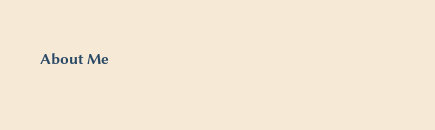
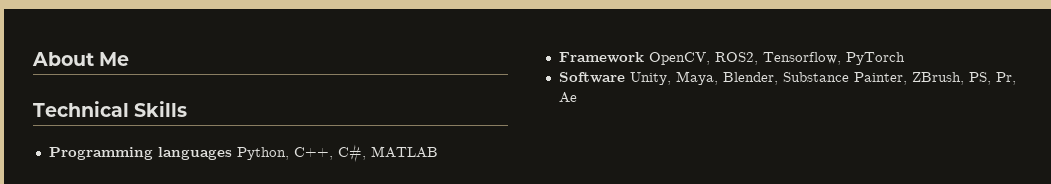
+ Technical Skills
+ Programming languages Python, C++, C#, MATLAB
+ Framework OpenCV, ROS2, Tensorflow, PyTorch
+ Software Unity, Maya, Blender, Substance Painter, ZBrush, PS, Pr, Ae

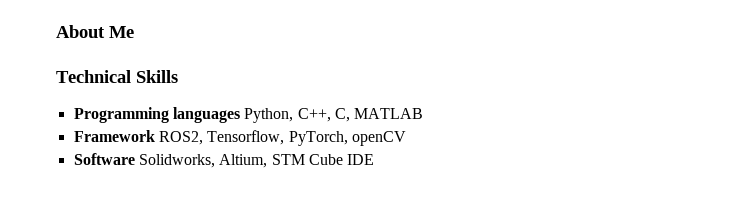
- Programming languages Python, C++, C#, MATLAB
+ Programming languages Python, C++, C, MATLAB
- Framework OpenCV, ROS2, Tensorflow, PyTorch
+ Framework ROS2, Tensorflow, PyTorch, openCV
- Software Unity, Maya, Blender, Substance Painter, ZBrush, PS, Pr, Ae
+ Software Solidworks, Altium, STM Cube IDE

